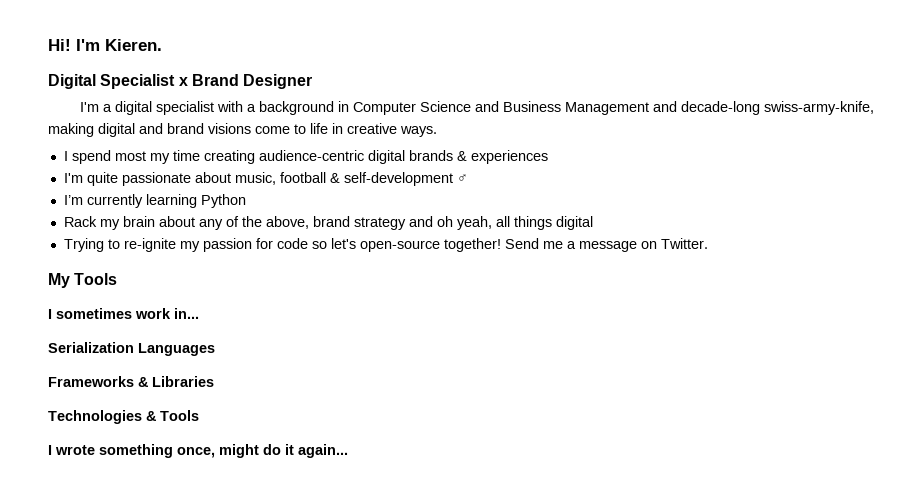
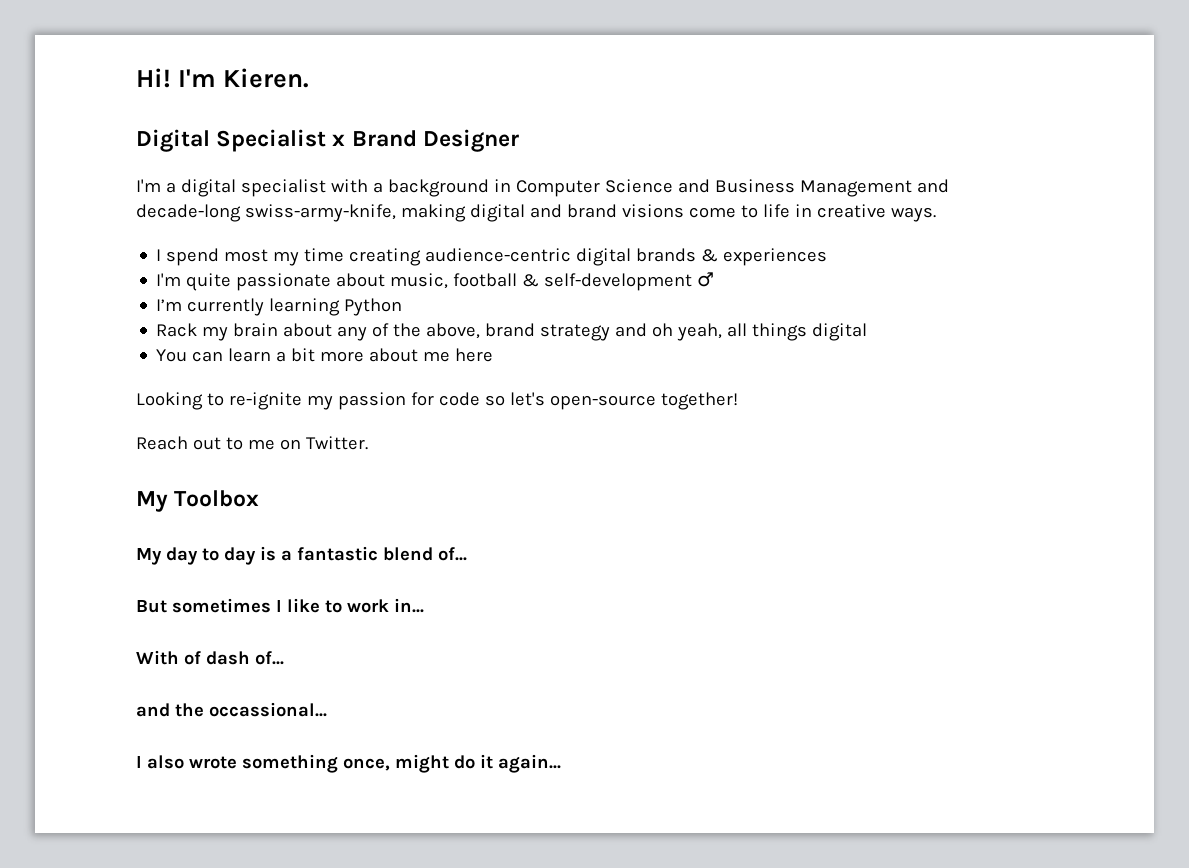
- Trying to re-ignite my passion for code so let's open-source together! Send me a message on Twitter.
+ You can learn a bit more about me here
+ Looking to re-ignite my passion for code so let's open-source together!
+ Reach out to me on Twitter.
- My Tools
- I sometimes work in...
- Serialization Languages
- Frameworks & Libraries
- Technologies & Tools
- I wrote something once, might do it again...
+ My Toolbox
+ My day to day is a fantastic blend of...
+ But sometimes I like to work in...
+ With of dash of...
+ and the occassional...
+ I also wrote something once, might do it again...

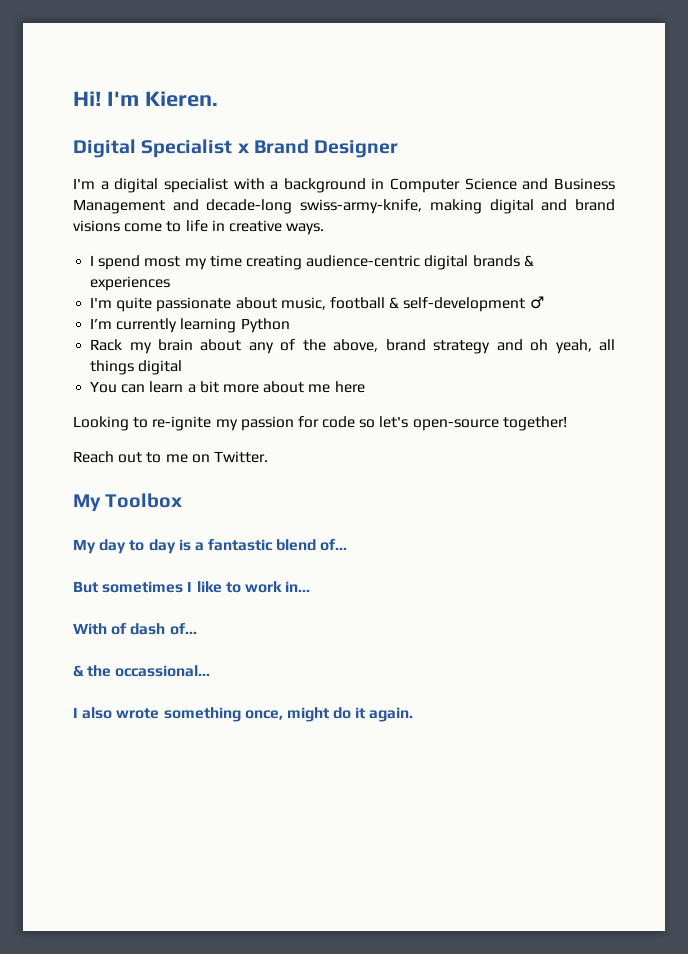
- and the occassional...
+ & the occassional...
- I also wrote something once, might do it again...
+ I also wrote something once, might do it again.

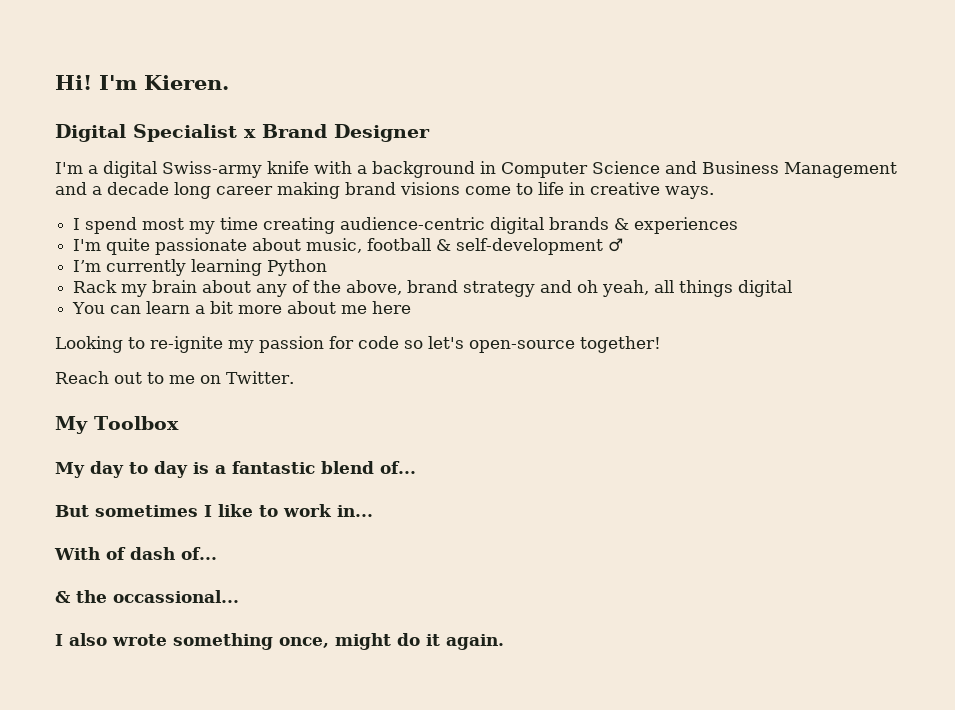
- I'm a digital specialist with a background in Computer Science and Business Management and decade-long swiss-army-knife, making digital and brand visions come to life in creative ways.
+ I'm a digital Swiss-army knife with a background in Computer Science and Business Management and a decade long career making brand visions come to life in creative ways.

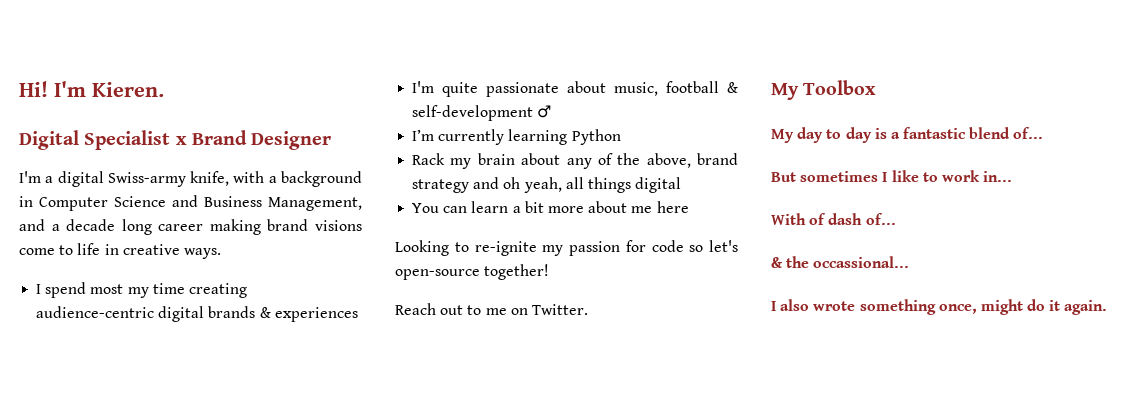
- I'm a digital Swiss-army knife with a background in Computer Science and Business Management and a decade long career making brand visions come to life in creative ways.
+ I'm a digital Swiss-army knife, with a background in Computer Science and Business Management, and a decade long career making brand visions come to life in creative ways.

